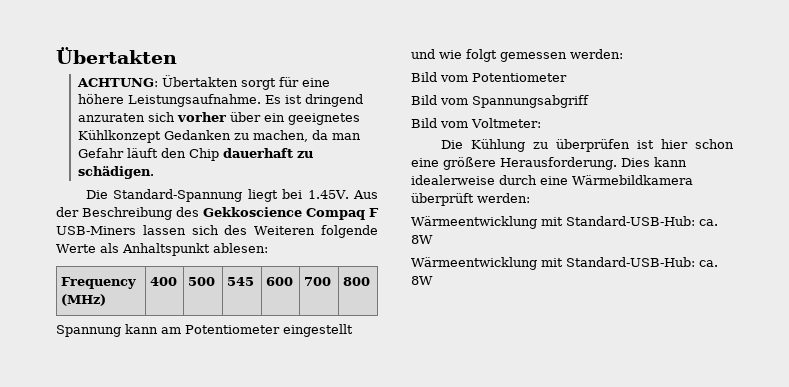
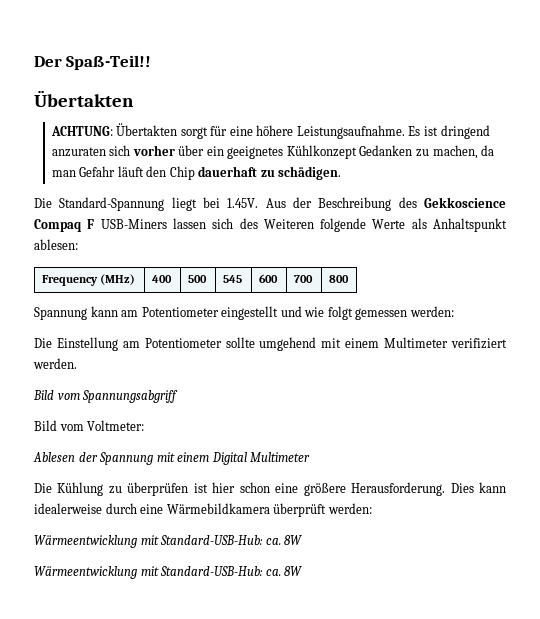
+ Der Spaß-Teil!!
- Bild vom Potentiometer
+ Die Einstellung am Potentiometer sollte umgehend mit einem Multimeter verifiziert werden.
+ Ablesen der Spannung mit einem Digital Multimeter

